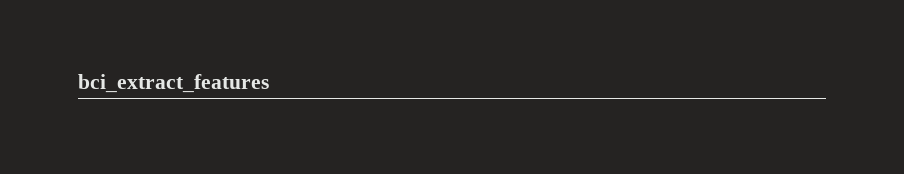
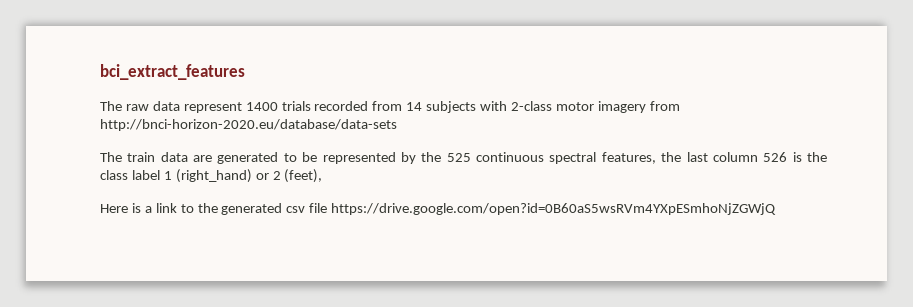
+ The raw data represent 1400 trials recorded from 14 subjects with 2-class motor imagery from http://bnci-horizon-2020.eu/database/data-sets
+ The train data are generated to be represented by the 525 continuous spectral features, the last column 526 is the class label 1 (right_hand) or 2 (feet),
+ Here is a link to the generated csv file https://drive.google.com/open?id=0B60aS5wsRVm4YXpESmhoNjZGWjQ

